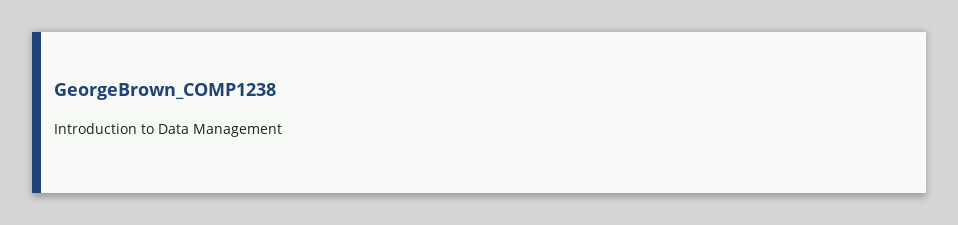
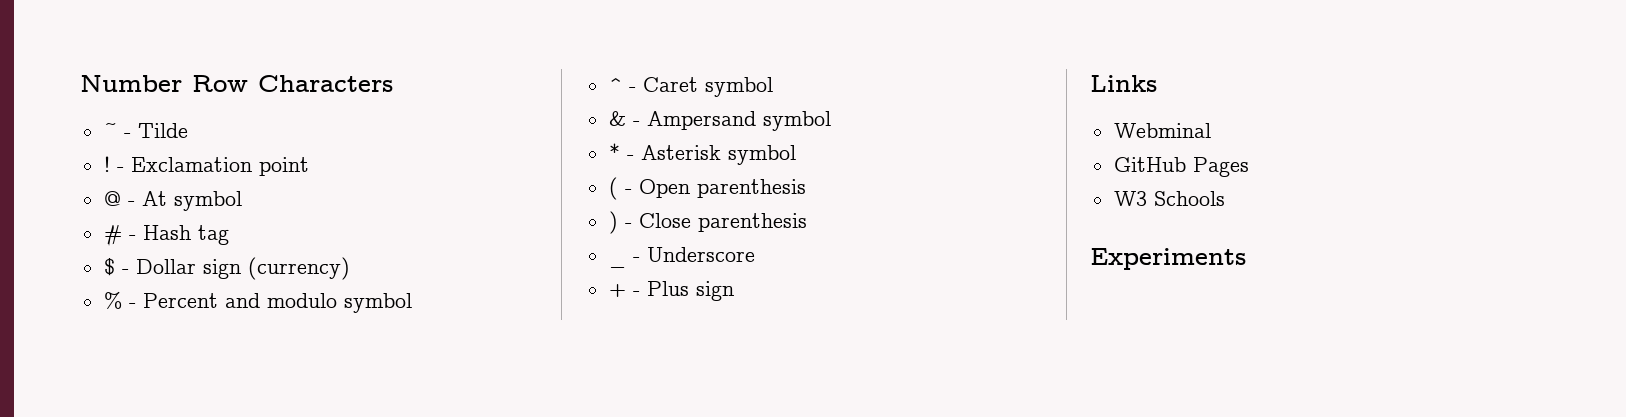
- GeorgeBrown_COMP1238
- Introduction to Data Management
+ Number Row Characters
+ ~ - Tilde
+ ! - Exclamation point
+ @ - At symbol
+ # - Hash tag
+ $ - Dollar sign (currency)
+ % - Percent and modulo symbol
+ ^ - Caret symbol
+ & - Ampersand symbol
+ * - Asterisk symbol
+ ( - Open parenthesis
+ ) - Close parenthesis
+ _ - Underscore
+ + - Plus sign
+ Links
+ Webminal
+ GitHub Pages
+ W3 Schools
+ Experiments

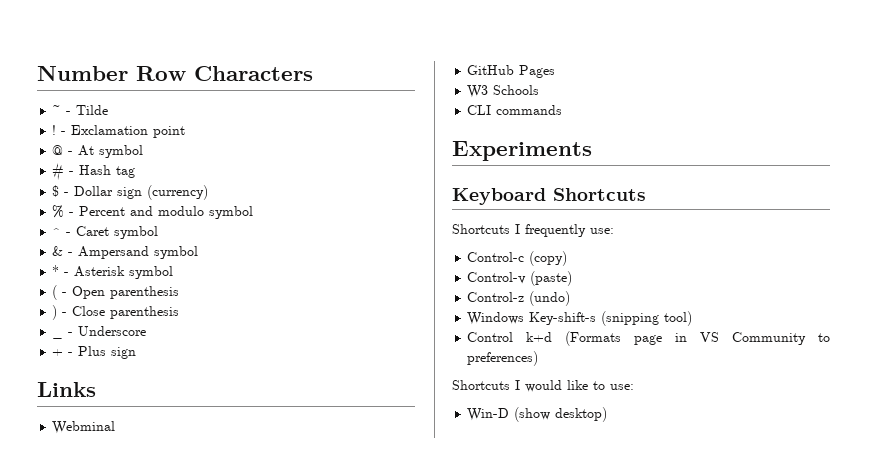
+ CLI commands
+ Keyboard Shortcuts
+ Shortcuts I frequently use:
+ Control-c (copy)
+ Control-v (paste)
+ Control-z (undo)
+ Windows Key-shift-s (snipping tool)
+ Control k+d (Formats page in VS Community to preferences)
+ Shortcuts I would like to use:
+ Win-D (show desktop)

